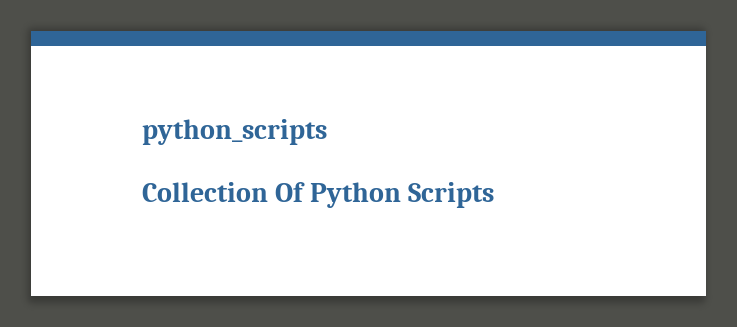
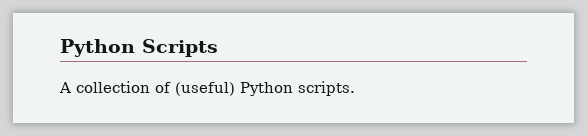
- python_scripts
- Collection Of Python Scripts
+ Python Scripts
+ A collection of (useful) Python scripts.

